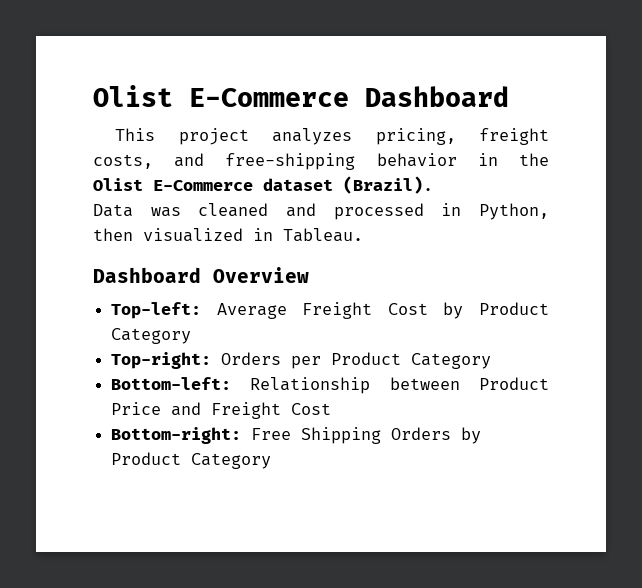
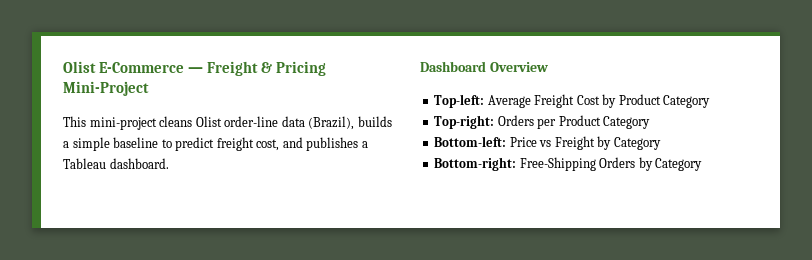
- Olist E-Commerce Dashboard
- This project analyzes pricing, freight costs, and free-shipping behavior in the Olist E-Commerce dataset (Brazil).
- Data was cleaned and processed in Python, then visualized in Tableau.
+ Olist E-Commerce — Freight & Pricing Mini-Project
+ This mini-project cleans Olist order-line data (Brazil), builds a simple baseline to predict freight cost, and publishes a Tableau dashboard.
- Bottom-left: Relationship between Product Price and Freight Cost
+ Bottom-left: Price vs Freight by Category
- Bottom-right: Free Shipping Orders by Product Category
+ Bottom-right: Free-Shipping Orders by Category

